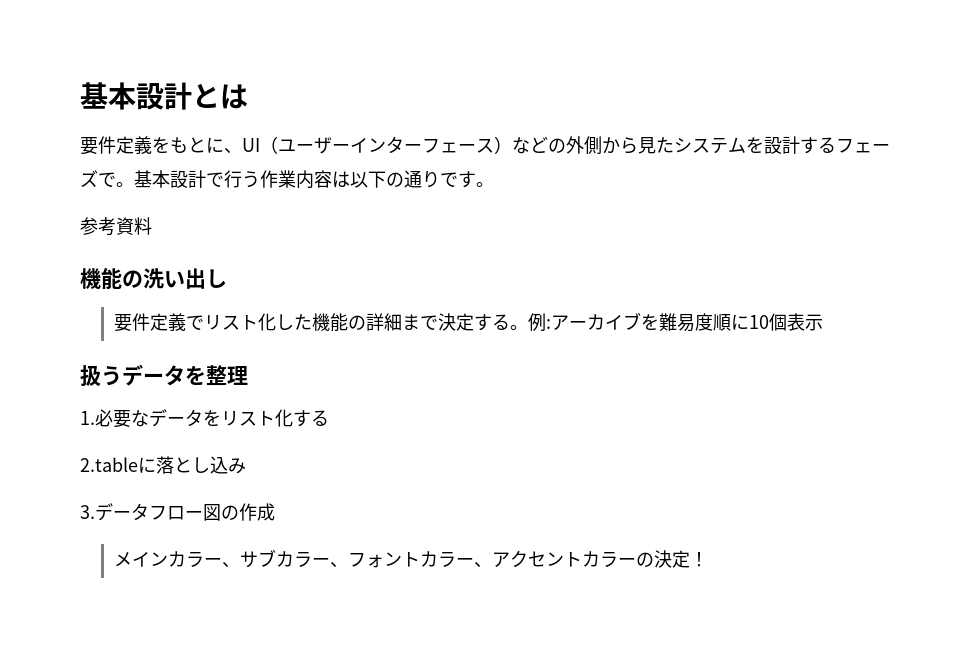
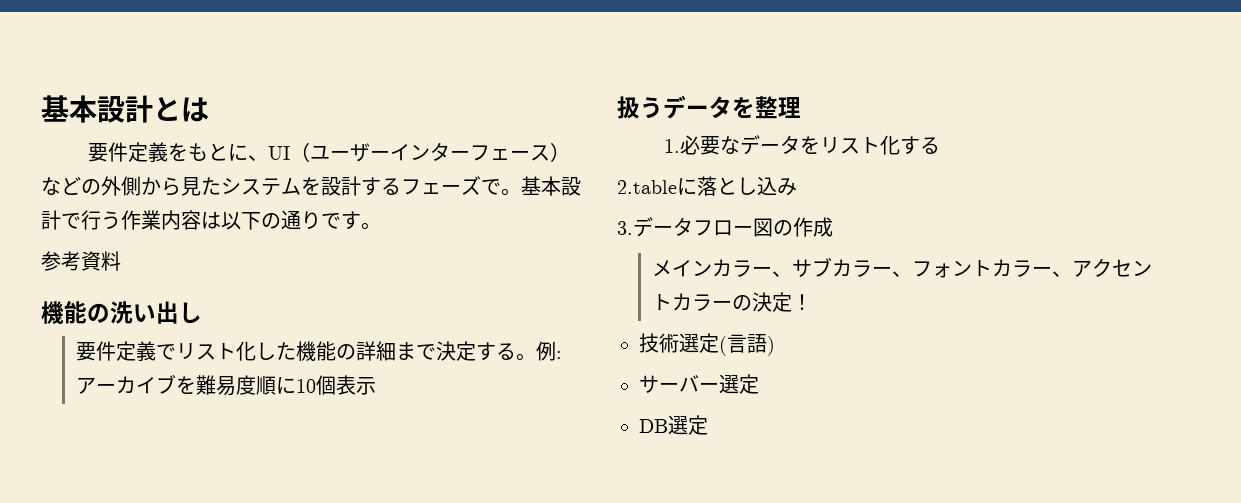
+ 技術選定(言語)
+ サーバー選定
+ DB選定

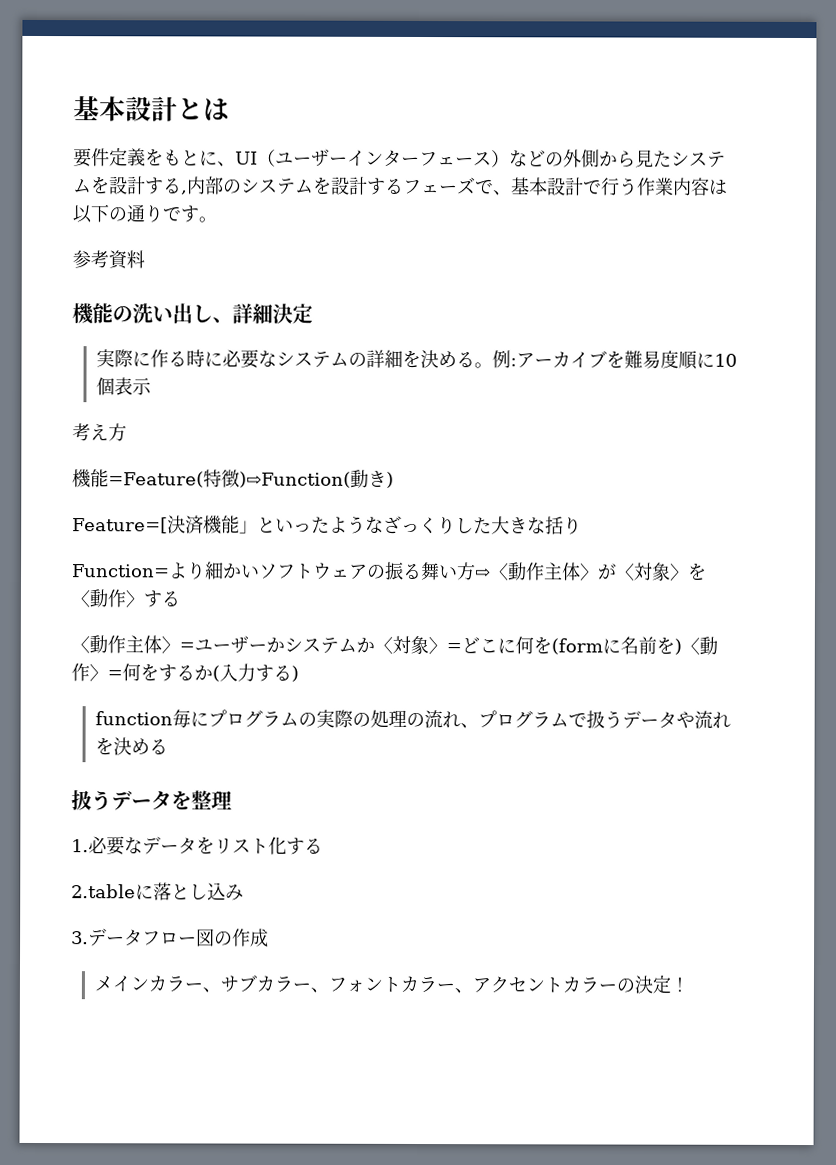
- 要件定義をもとに、UI（ユーザーインターフェース）などの外側から見たシステムを設計するフェーズで。基本設計で行う作業内容は以下の通りです。
+ 要件定義をもとに、UI（ユーザーインターフェース）などの外側から見たシステムを設計する,内部のシステムを設計するフェーズで、基本設計で行う作業内容は以下の通りです。
- 機能の洗い出し
- 要件定義でリスト化した機能の詳細まで決定する。
+ 機能の洗い出し、詳細決定
+ 実際に作る時に必要なシステムの詳細を決める。
+ 考え方
+ 機能=Feature(特徴)⇨Function(動き)
+ Feature=[決済機能」といったようなざっくりした大きな括り
+ Function=より細かいソフトウェアの振る舞い方⇨〈動作主体〉が〈対象〉を〈動作〉する
+ 〈動作主体〉=ユーザーかシステムか〈対象〉=どこに何を(formに名前を)〈動作〉=何をするか(入力する)
+ function毎にプログラムの実際の処理の流れ、プログラムで扱うデータや流れを決める
- 技術選定(言語)
- サーバー選定
- DB選定

